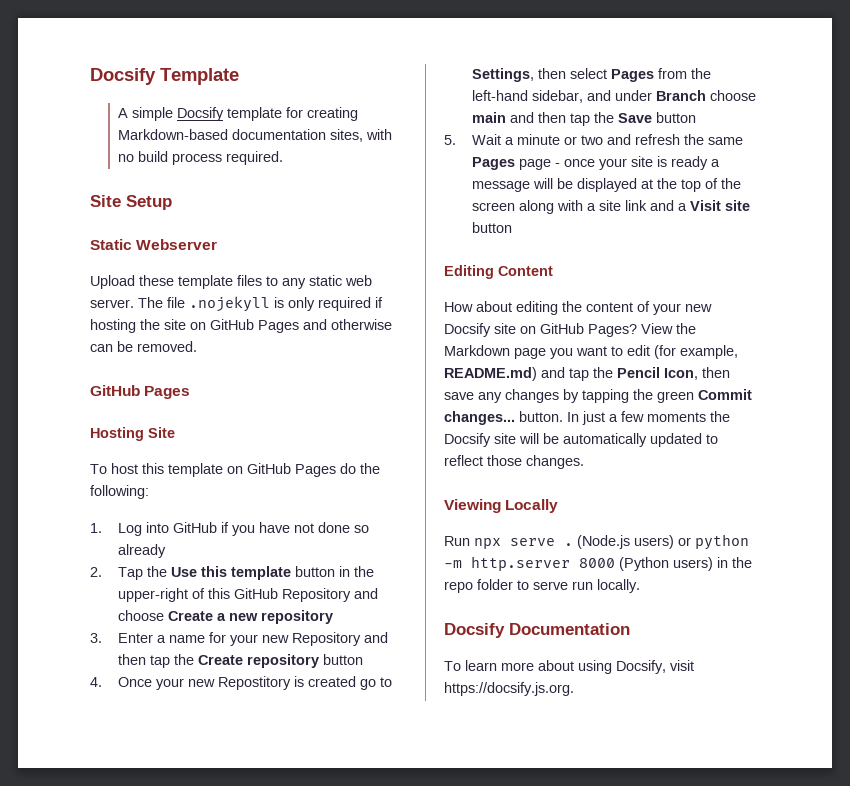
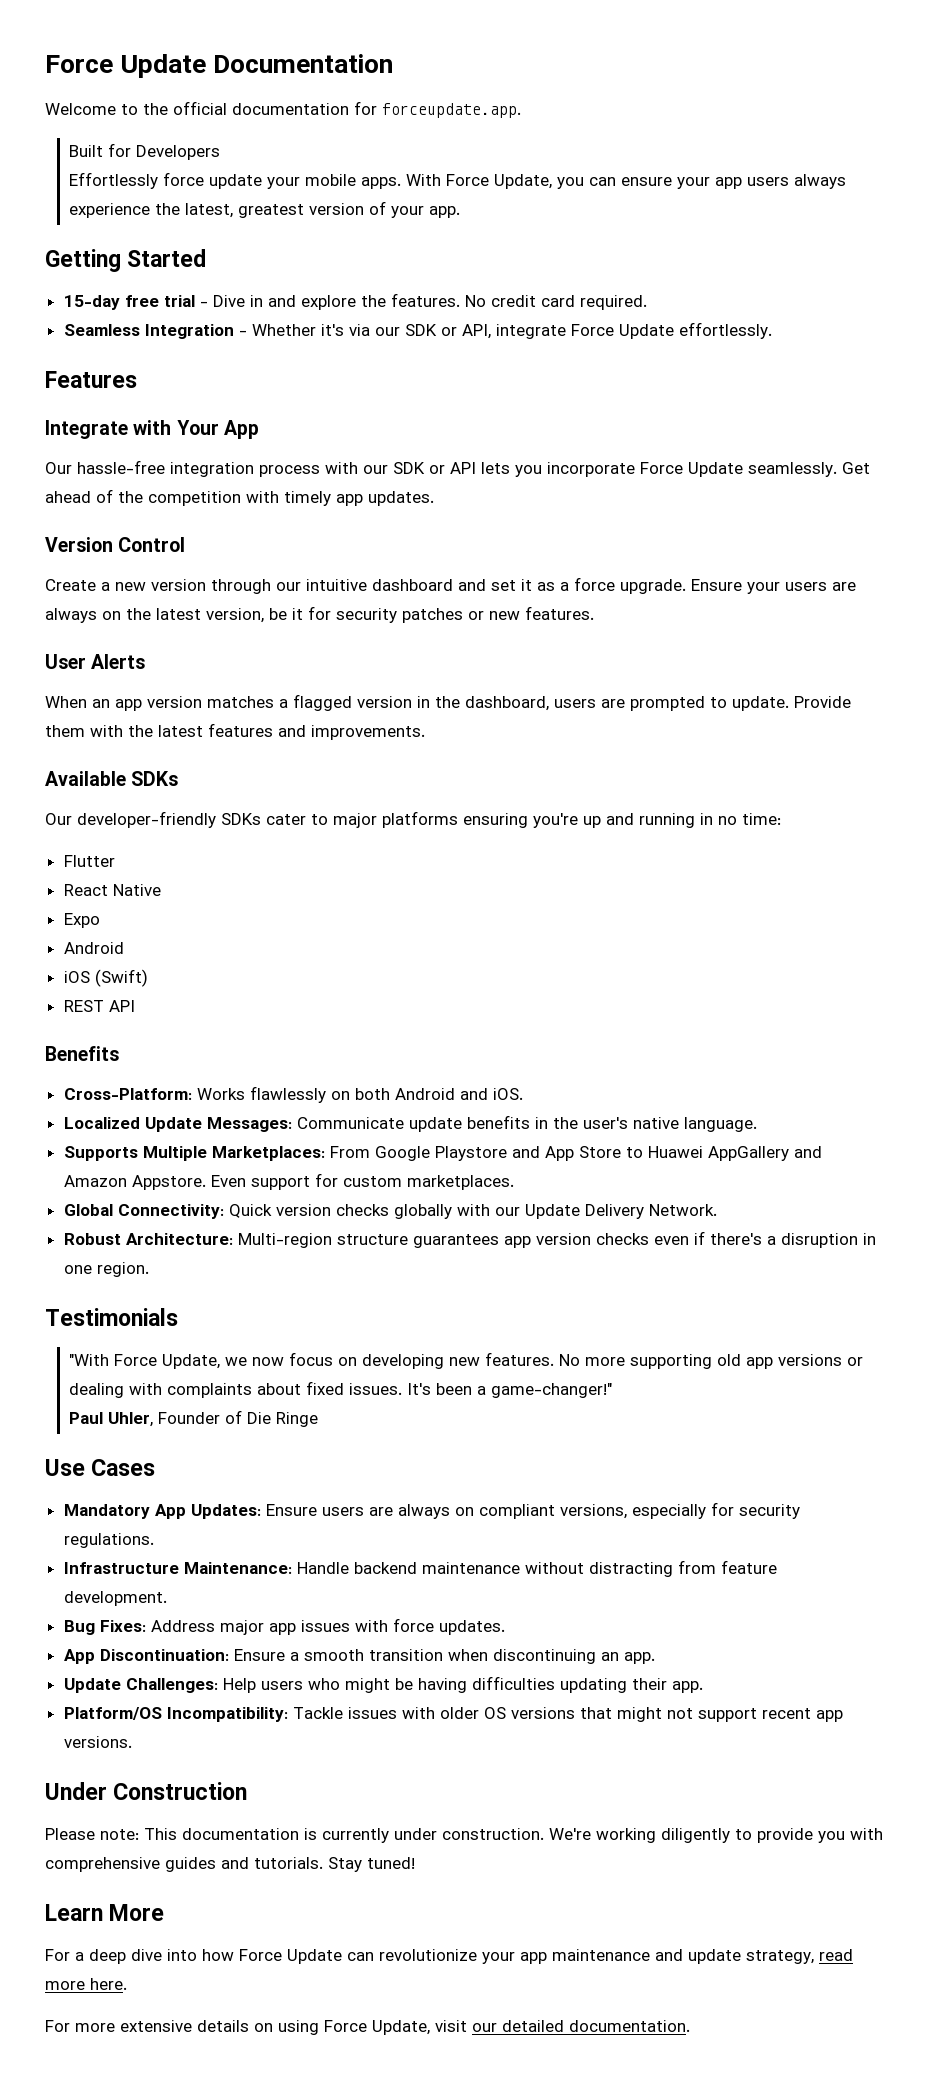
- Docsify Template
- A simple Docsify template for creating Markdown-based documentation sites, with no build process required.
- Site Setup
- Static Webserver
- Upload these template files to any static web server. The file .nojekyll is only required if hosting the site on GitHub Pages and otherwise can be removed.
- GitHub Pages
- Hosting Site
- To host this template on GitHub Pages do the following:
- 1. Log into GitHub if you have not done so already
- 2. Tap the Use this template button in the upper-right of this GitHub Repository and choose Create a new repository
- 3. Enter a name for your new Repository and then tap the Create repository button
- 4. Once your new Repostitory is created go to Settings, then select Pages from the left-hand sidebar, and under Branch choose main and then tap the Save button
- 5. Wait a minute or two and refresh the same Pages page - once your site is ready a message will be displayed at the top of the screen along with a site link and a Visit site button
- Editing Content
- How about editing the content of your new Docsify site on GitHub Pages? View the Markdown page you want to edit (for example, README.md) and tap the Pencil Icon, then save any changes by tapping the green Commit changes... button. In just a few moments the Docsify site will be automatically updated to reflect those changes.
- Viewing Locally
- Run npx serve . (Node.js users) or python -m http.server 8000 (Python users) in the repo folder to serve run locally.
- Docsify Documentation
- To learn more about using Docsify, visit https://docsify.js.org.
+ Force Update Documentation
+ Welcome to the official documentation for forceupdate.app.
+ Built for Developers
+ Effortlessly force update your mobile apps. With Force Update, you can ensure your app users always experience the latest, greatest version of your app.
+ Getting Started
+ 15-day free trial - Dive in and explore the features. No credit card required.
+ Seamless Integration - Whether it's via our SDK or API, integrate Force Update effortlessly.
+ Features
+ Integrate with Your App
+ Our hassle-free integration process with our SDK or API lets you incorporate Force Update seamlessly. Get ahead of the competition with timely app updates.
+ Version Control
+ Create a new version through our intuitive dashboard and set it as a force upgrade. Ensure your users are always on the latest version, be it for security patches or new features.
+ User Alerts
+ When an app version matches a flagged version in the dashboard, users are prompted to update. Provide them with the latest features and improvements.
+ Available SDKs
+ Our developer-friendly SDKs cater to major platforms ensuring you're up and running in no time:
+ Flutter
+ React Native
+ Expo
+ Android
+ iOS (Swift)
+ REST API
+ Benefits
+ Cross-Platform: Works flawlessly on both Android and iOS.
+ Localized Update Messages: Communicate update benefits in the user's native language.
+ Supports Multiple Marketplaces: From Google Playstore and App Store to Huawei AppGallery and Amazon Appstore. Even support for custom marketplaces.
+ Global Connectivity: Quick version checks globally with our Update Delivery Network.
+ Robust Architecture: Multi-region structure guarantees app version checks even if there's a disruption in one region.
+ Testimonials
+ "With Force Update, we now focus on developing new features. No more supporting old app versions or dealing with complaints about fixed issues. It's been a game-changer!"
+ Paul Uhler, Founder of Die Ringe
+ Use Cases
+ Mandatory App Updates: Ensure users are always on compliant versions, especially for security regulations.
+ Infrastructure Maintenance: Handle backend maintenance without distracting from feature development.
+ Bug Fixes: Address major app issues with force updates.
+ App Discontinuation: Ensure a smooth transition when discontinuing an app.
+ Update Challenges: Help users who might be having difficulties updating their app.
+ Platform/OS Incompatibility: Tackle issues with older OS versions that might not support recent app versions.
+ Under Construction
+ Please note: This documentation is currently under construction. We're working diligently to provide you with comprehensive guides and tutorials. Stay tuned!
+ Learn More
+ For a deep dive into how Force Update can revolutionize your app maintenance and update strategy, read more here.
+ For more extensive details on using Force Update, visit our detailed documentation.

